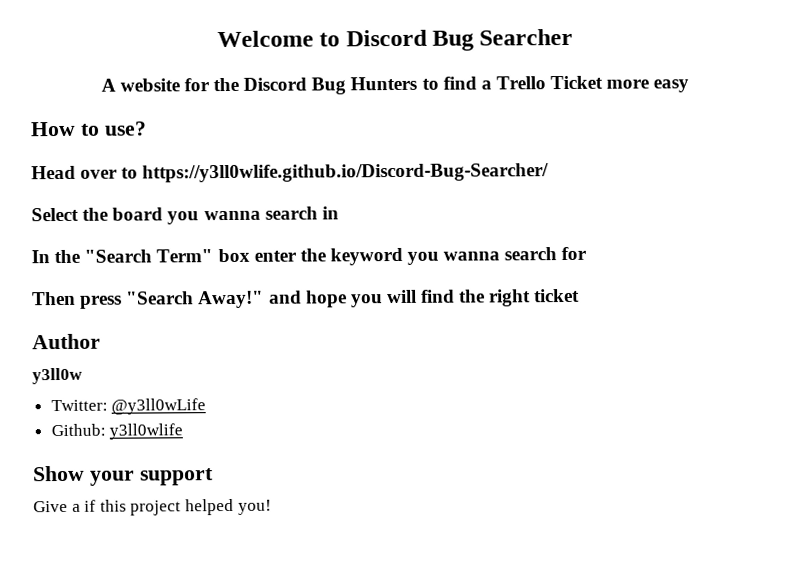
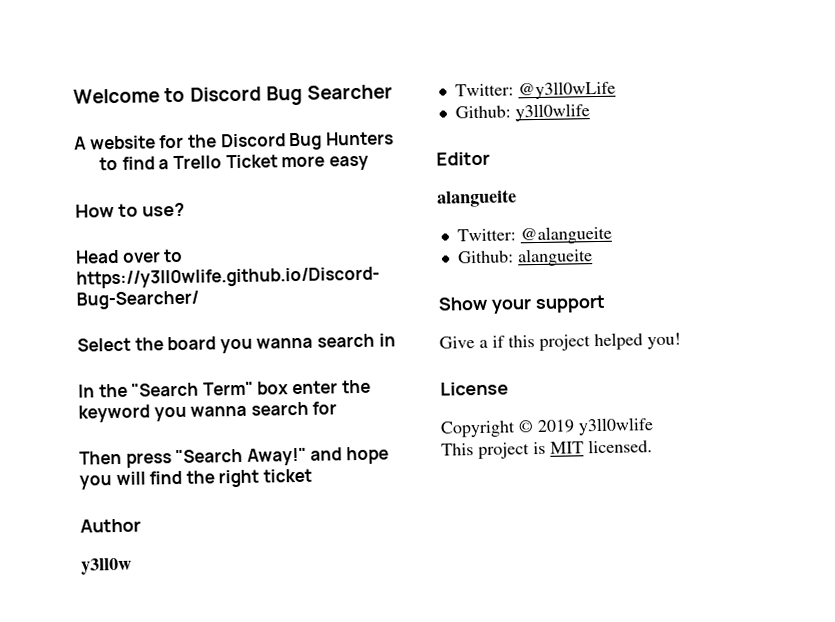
+ Editor
+ alangueite
+ Twitter: @alangueite
+ Github: alangueite
+ License
+ Copyright © 2019 y3ll0wlife
+ This project is MIT licensed.

